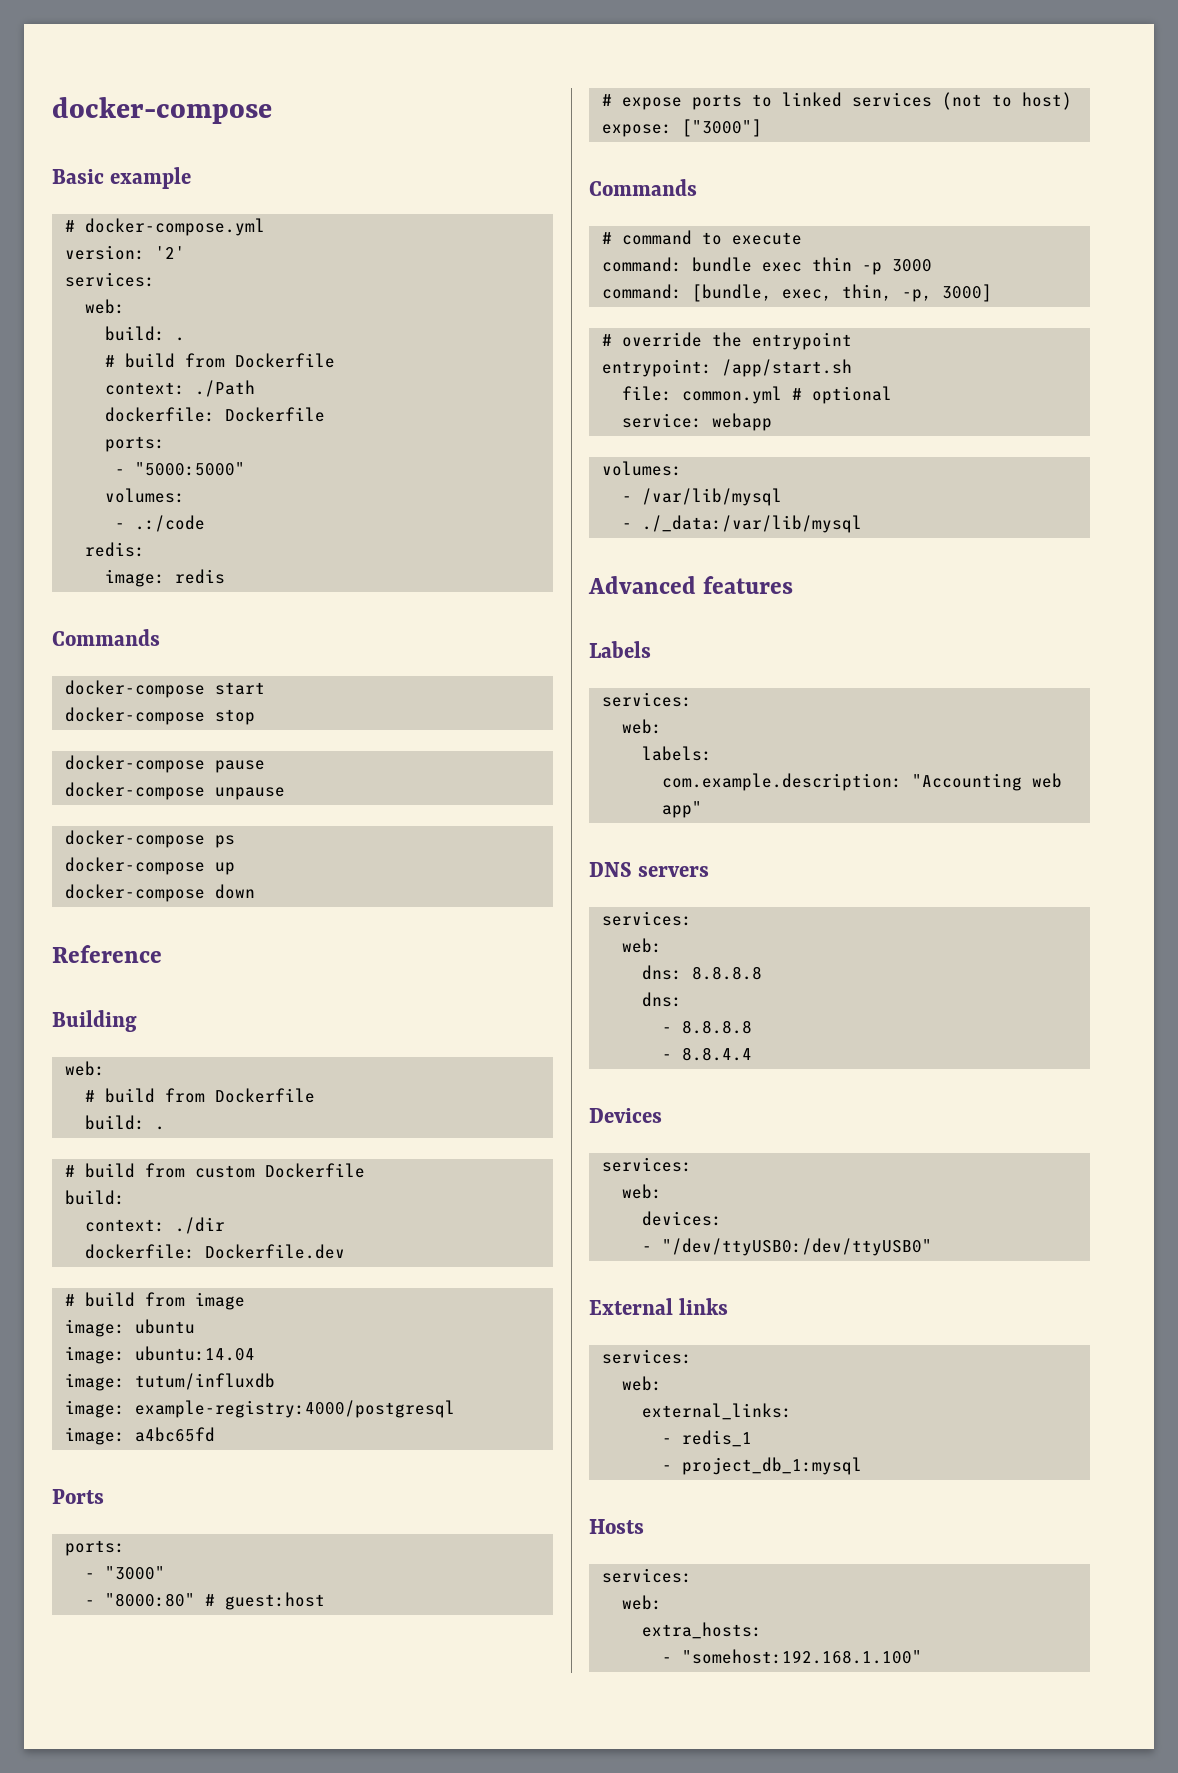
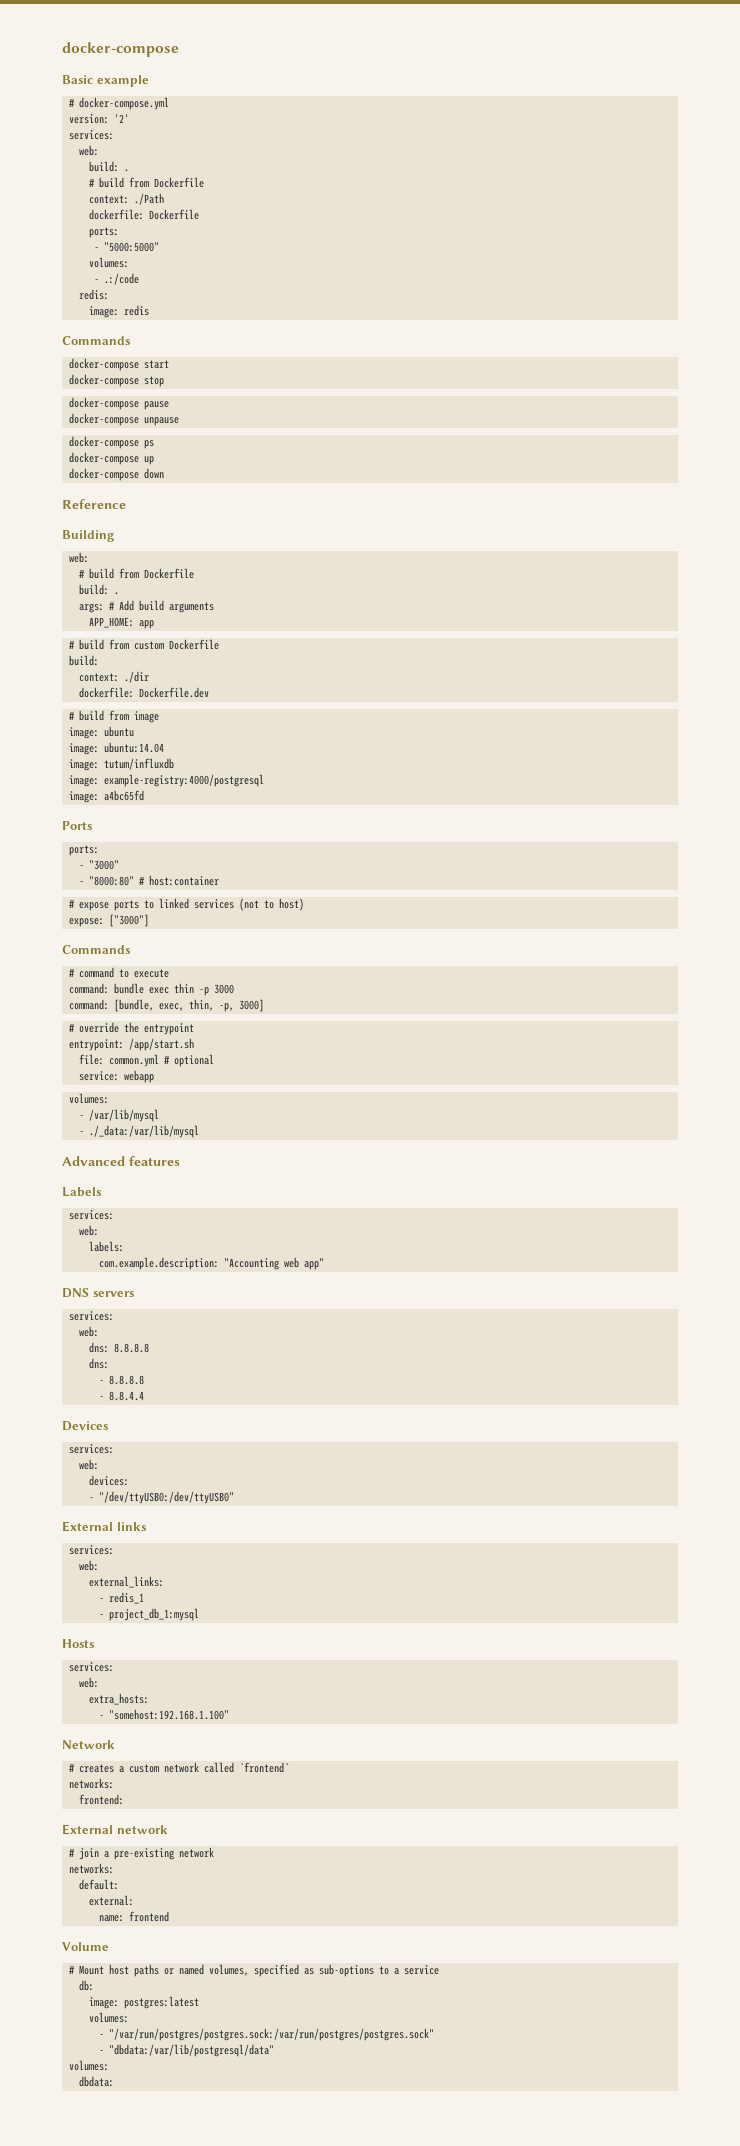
+ args: # Add build arguments
+ APP_HOME: app
- - "8000:80" # guest:host
+ - "8000:80" # host:container
+ Network
+ # creates a custom network called `frontend`
+ networks:
+ frontend:
+ External network
+ # join a pre-existing network
+ networks:
+ default:
+ external:
+ name: frontend
+ Volume
+ # Mount host paths or named volumes, specified as sub-options to a service
+ db:
+ image: postgres:latest
+ volumes:
+ - "/var/run/postgres/postgres.sock:/var/run/postgres/postgres.sock"
+ - "dbdata:/var/lib/postgresql/data"
+ volumes:
+ dbdata:

